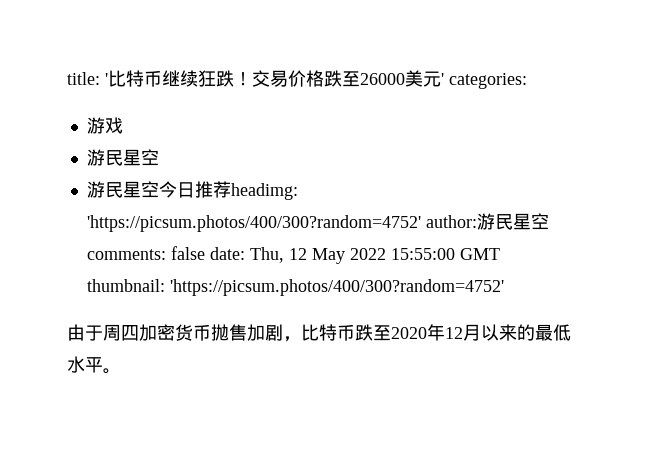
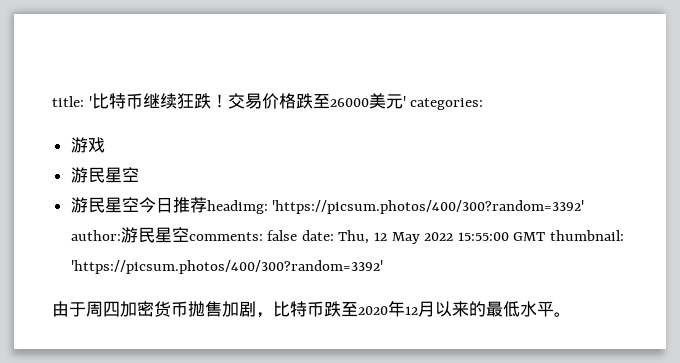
- 游民星空今日推荐headimg: 'https://picsum.photos/400/300?random=4752' author:游民星空comments: false date: Thu, 12 May 2022 15:55:00 GMT thumbnail: 'https://picsum.photos/400/300?random=4752'
+ 游民星空今日推荐headimg: 'https://picsum.photos/400/300?random=3392' author:游民星空comments: false date: Thu, 12 May 2022 15:55:00 GMT thumbnail: 'https://picsum.photos/400/300?random=3392'

